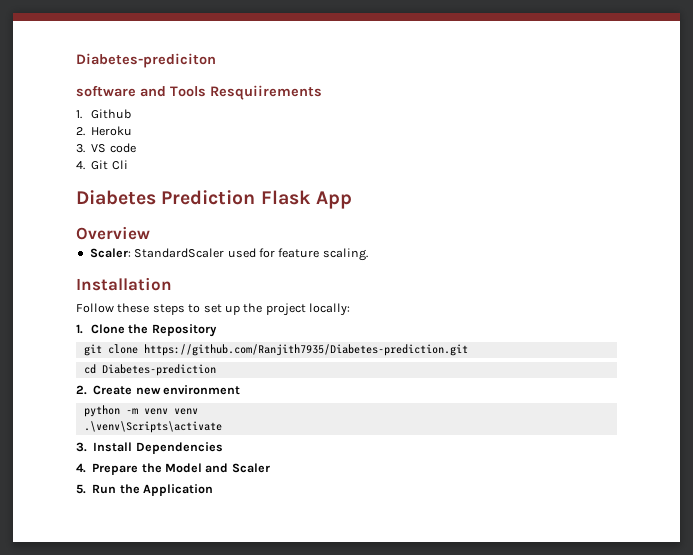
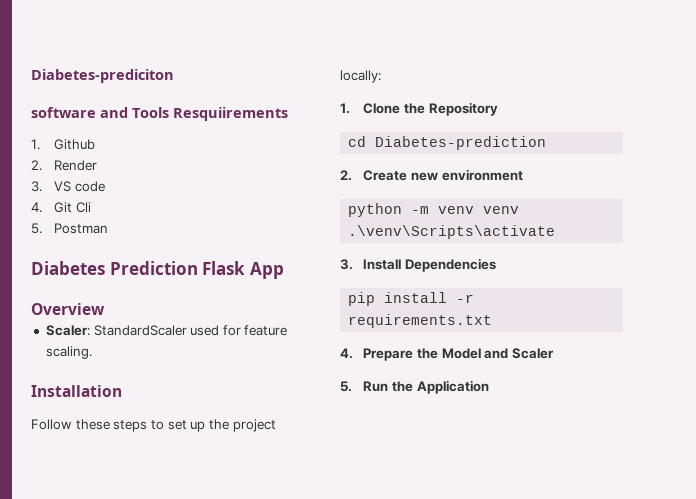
- 2. Heroku
+ 2. Render
+ 5. Postman
- git clone https://github.com/Ranjith7935/Diabetes-prediction.git
+ pip install -r requirements.txt

